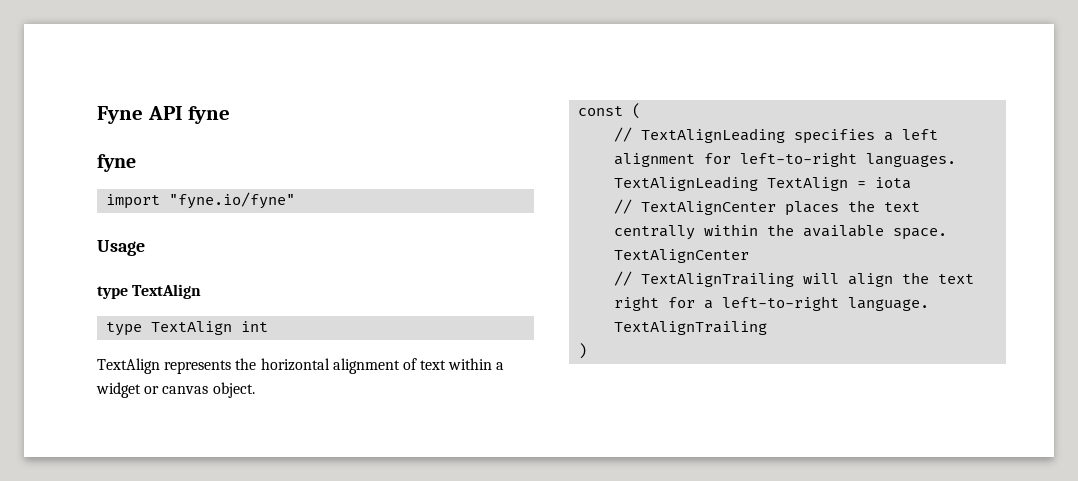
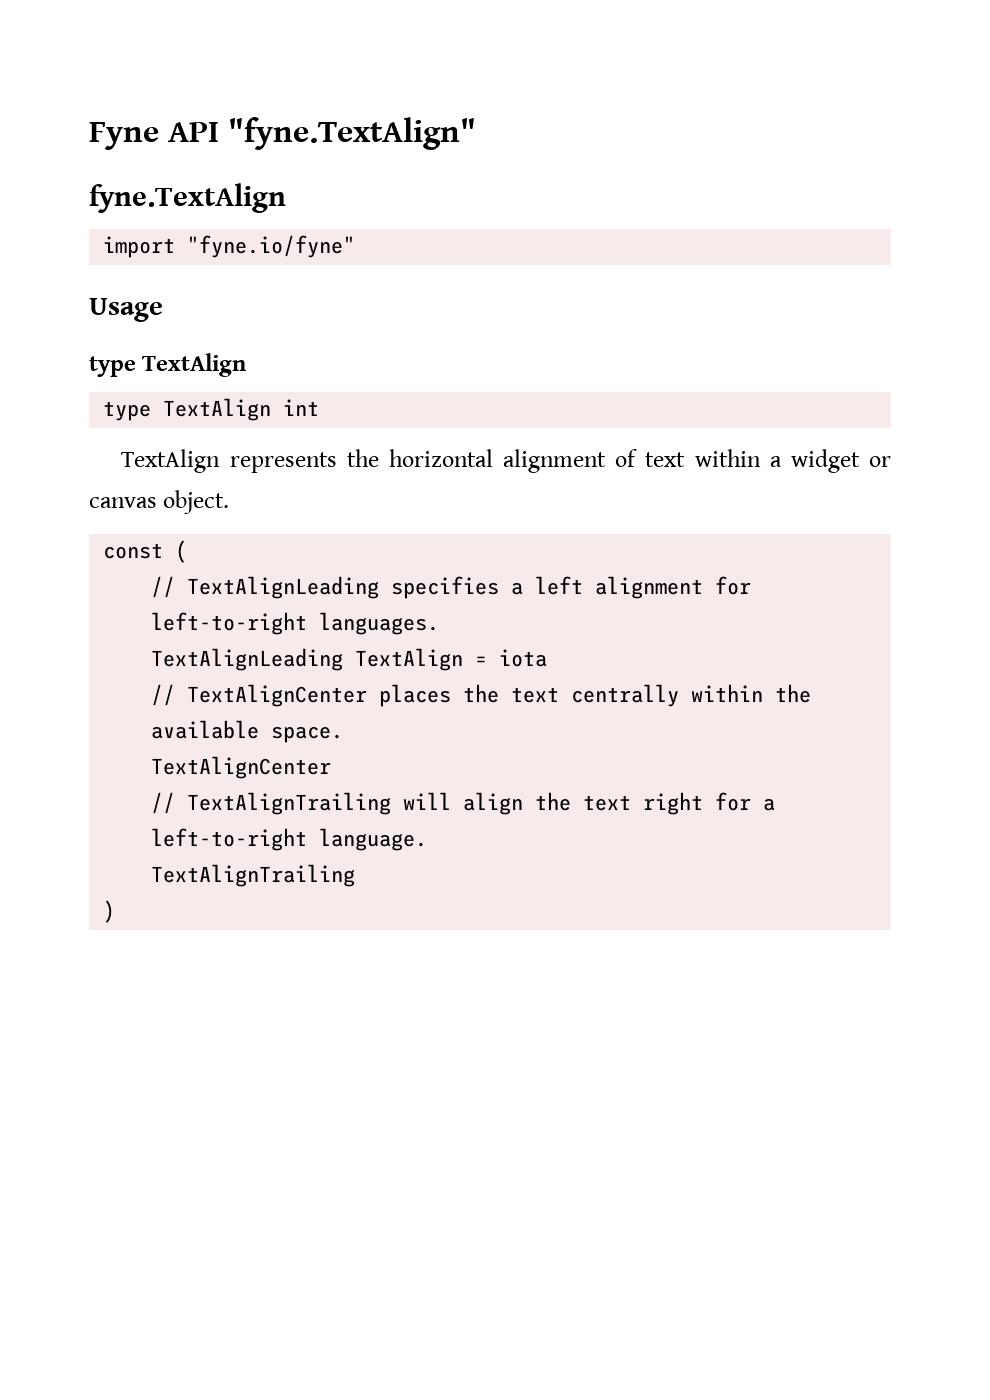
- Fyne API fyne
- fyne
+ Fyne API "fyne.TextAlign"
+ fyne.TextAlign

